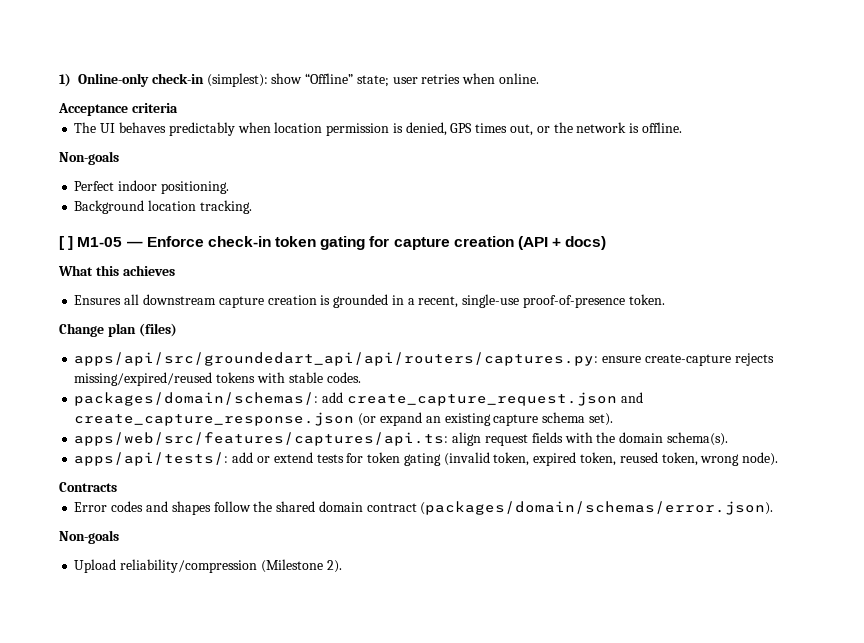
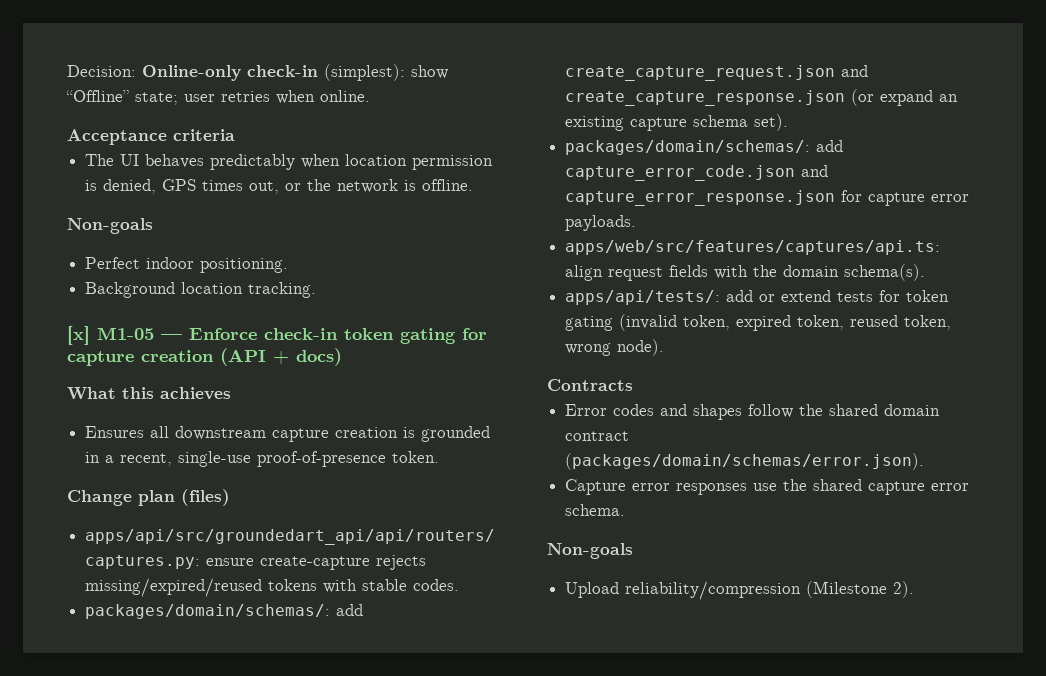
- 1) Online-only check-in (simplest): show “Offline” state; user retries when online.
+ Decision: Online-only check-in (simplest): show “Offline” state; user retries when online.
- [ ] M1-05 — Enforce check-in token gating for capture creation (API + docs)
+ [x] M1-05 — Enforce check-in token gating for capture creation (API + docs)
+ packages/domain/schemas/: add capture_error_code.json and capture_error_response.json for capture error payloads.
+ Capture error responses use the shared capture error schema.

